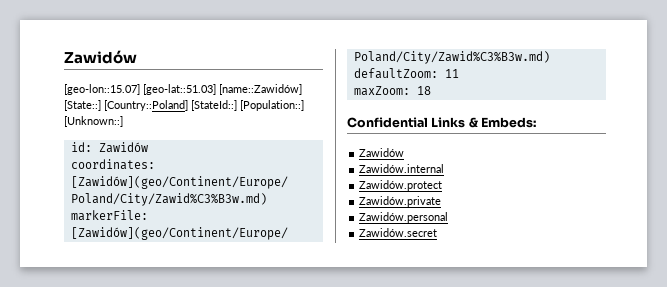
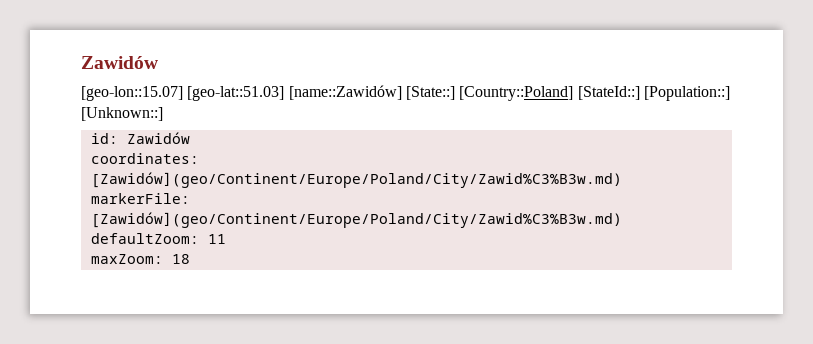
- Confidential Links & Embeds:
- Zawidów
- Zawidów.internal
- Zawidów.protect
- Zawidów.private
- Zawidów.personal
- Zawidów.secret

